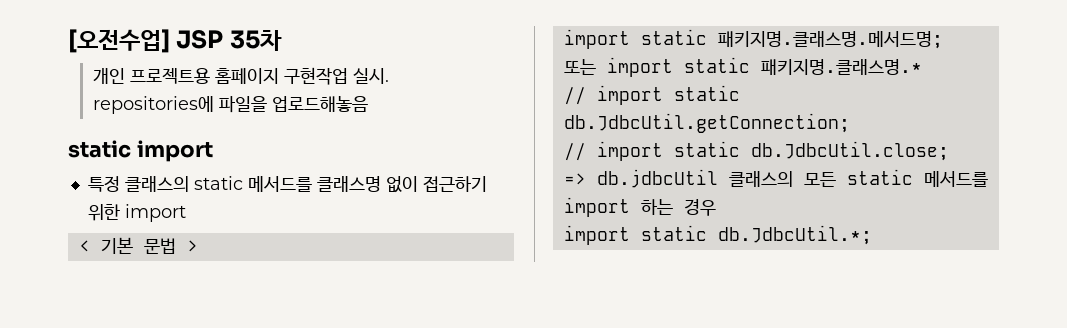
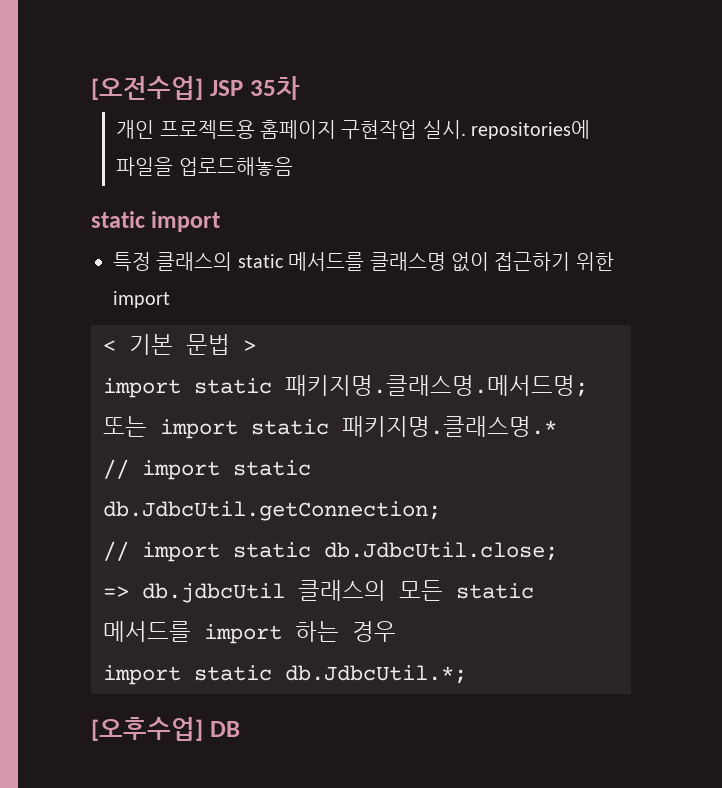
+ [오후수업] DB

